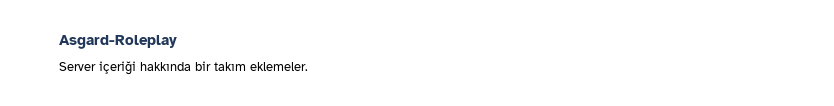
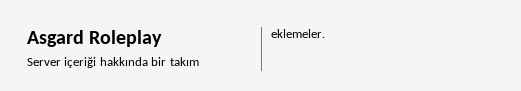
- Asgard-Roleplay
+ Asgard Roleplay

